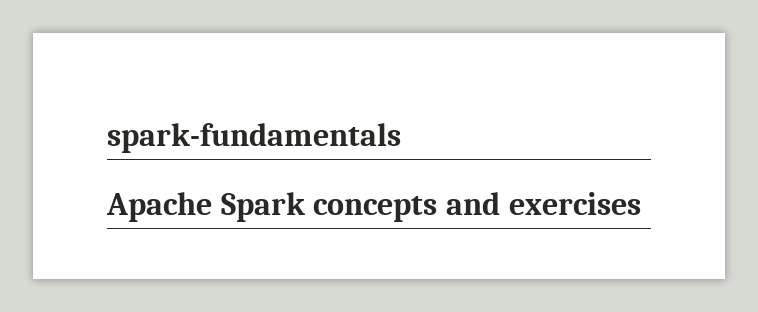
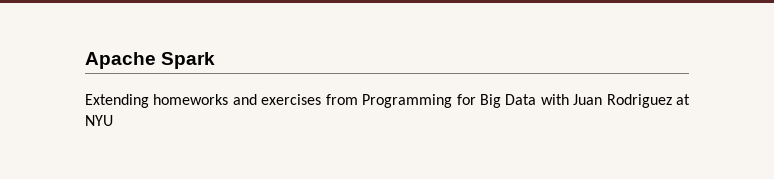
- spark-fundamentals
- Apache Spark concepts and exercises
+ Apache Spark
+ Extending homeworks and exercises from Programming for Big Data with Juan Rodriguez at NYU

